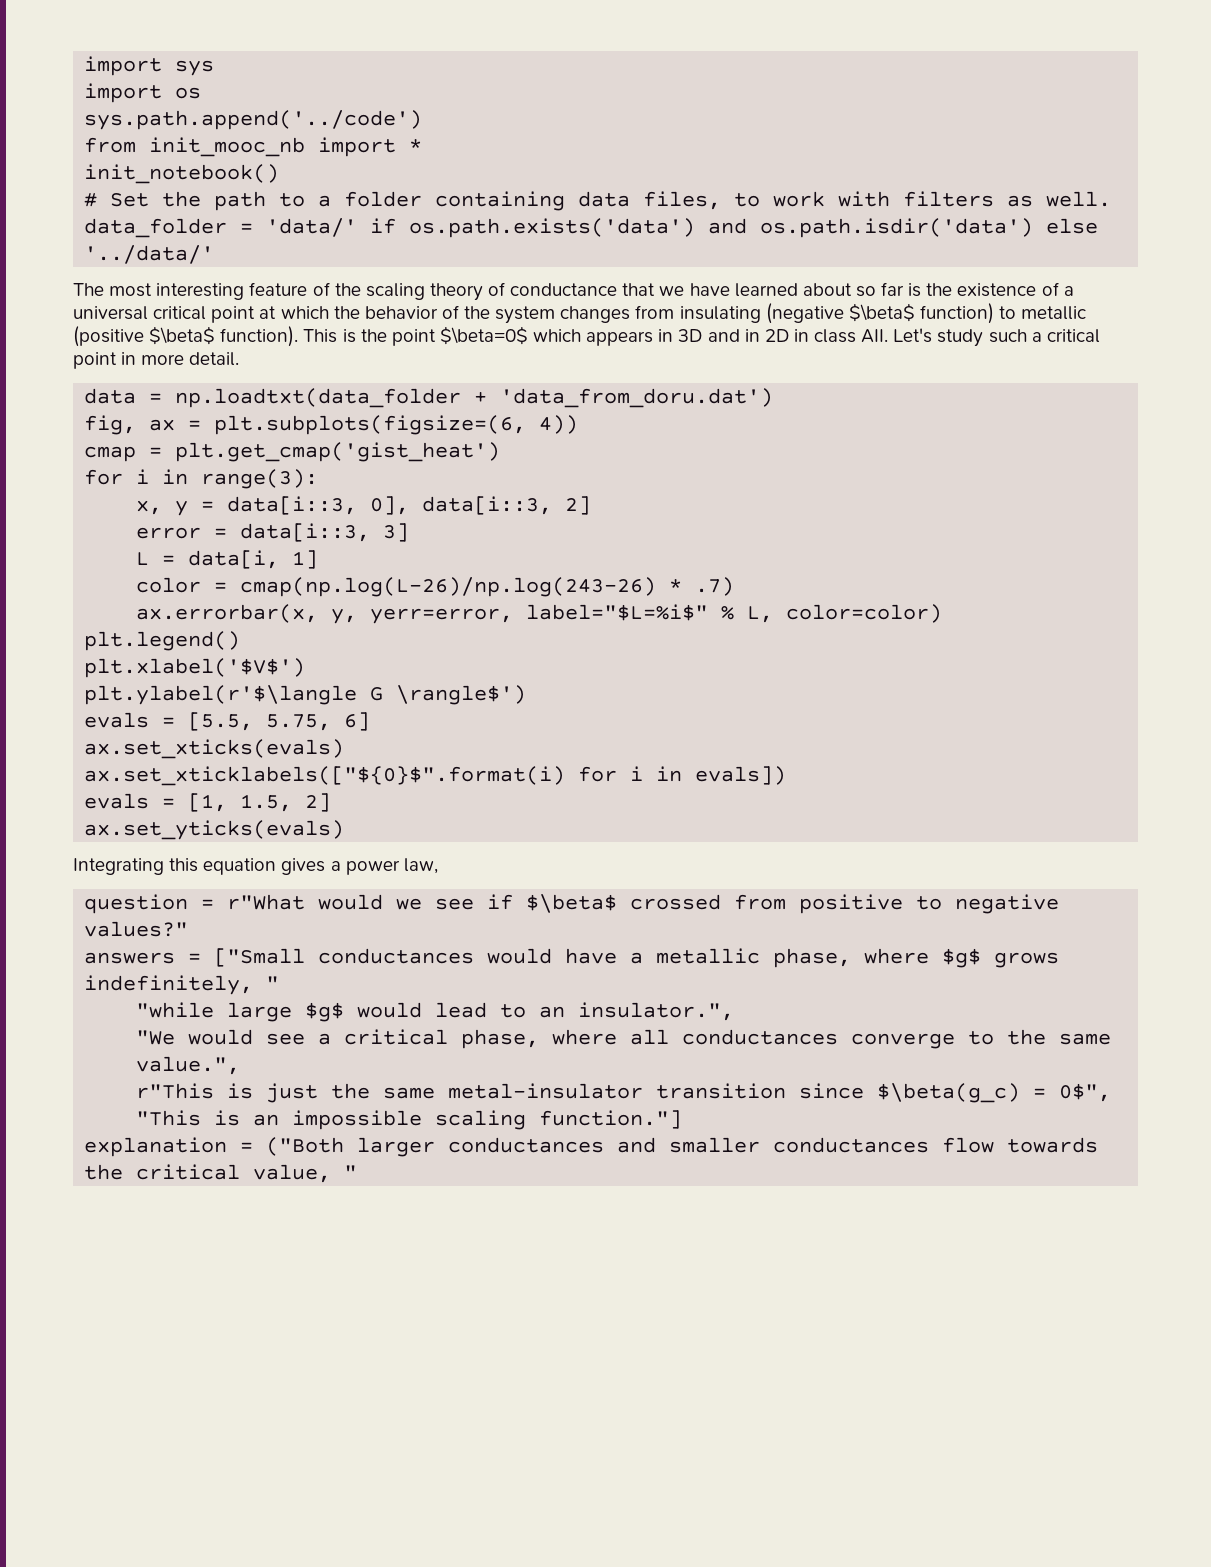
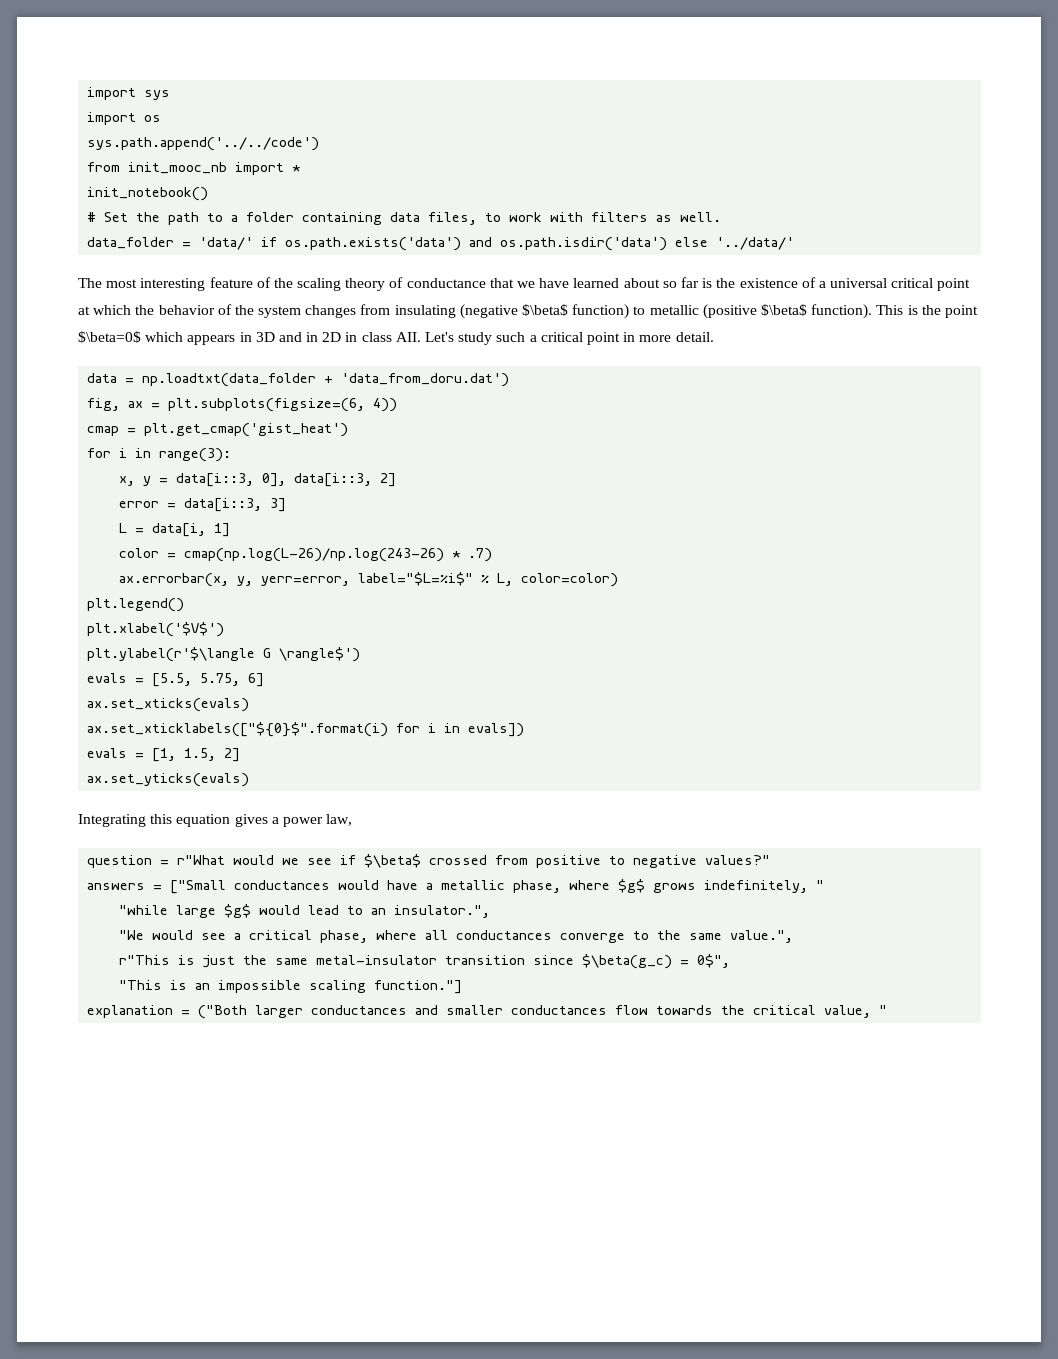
- sys.path.append('../code')
+ sys.path.append('../../code')

